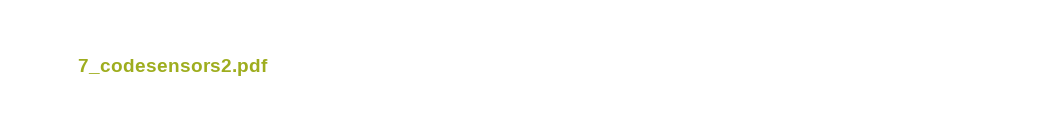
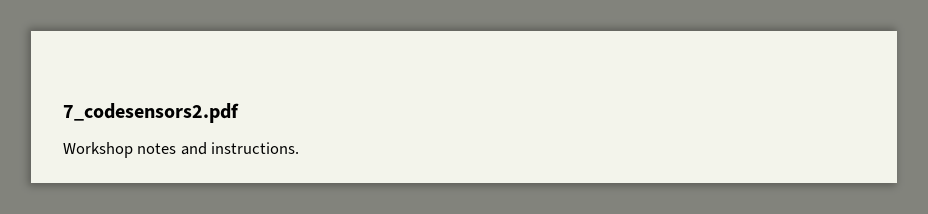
+ Workshop notes and instructions.

